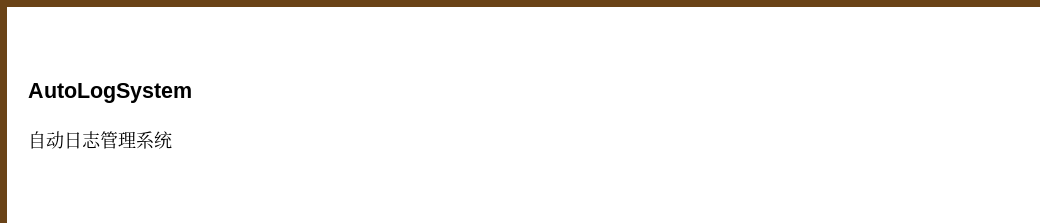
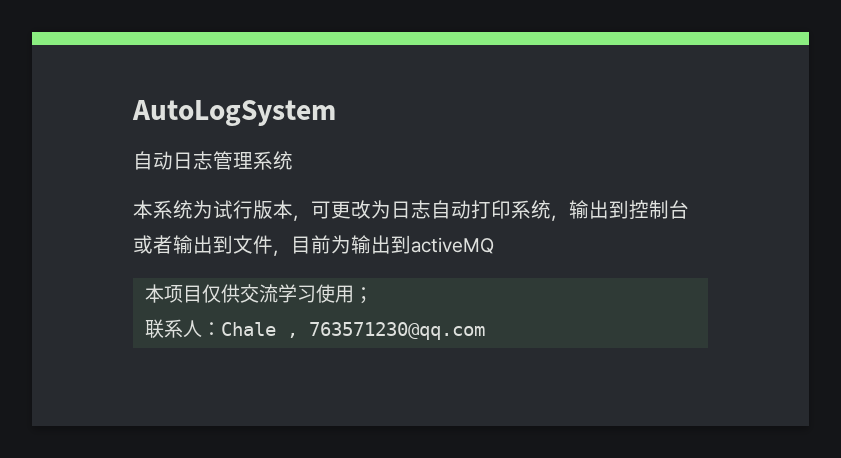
+ 本系统为试行版本，可更改为日志自动打印系统，输出到控制台或者输出到文件，目前为输出到activeMQ
+ 本项目仅供交流学习使用；
+ 联系人：Chale , 763571230@qq.com

